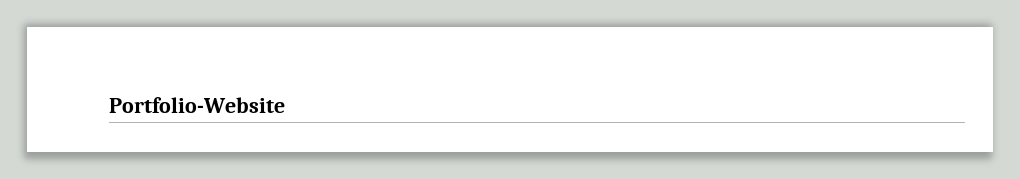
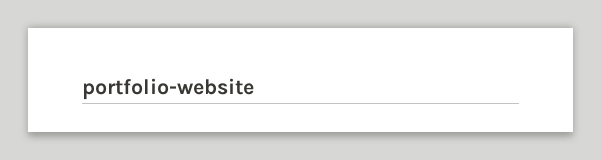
- Portfolio-Website
+ portfolio-website

